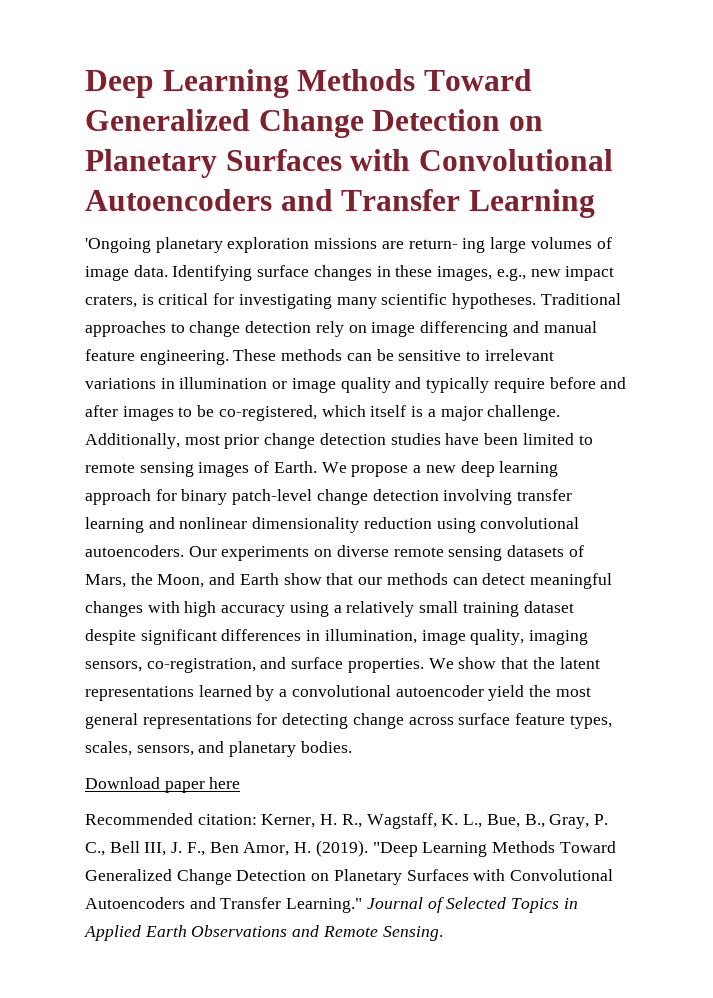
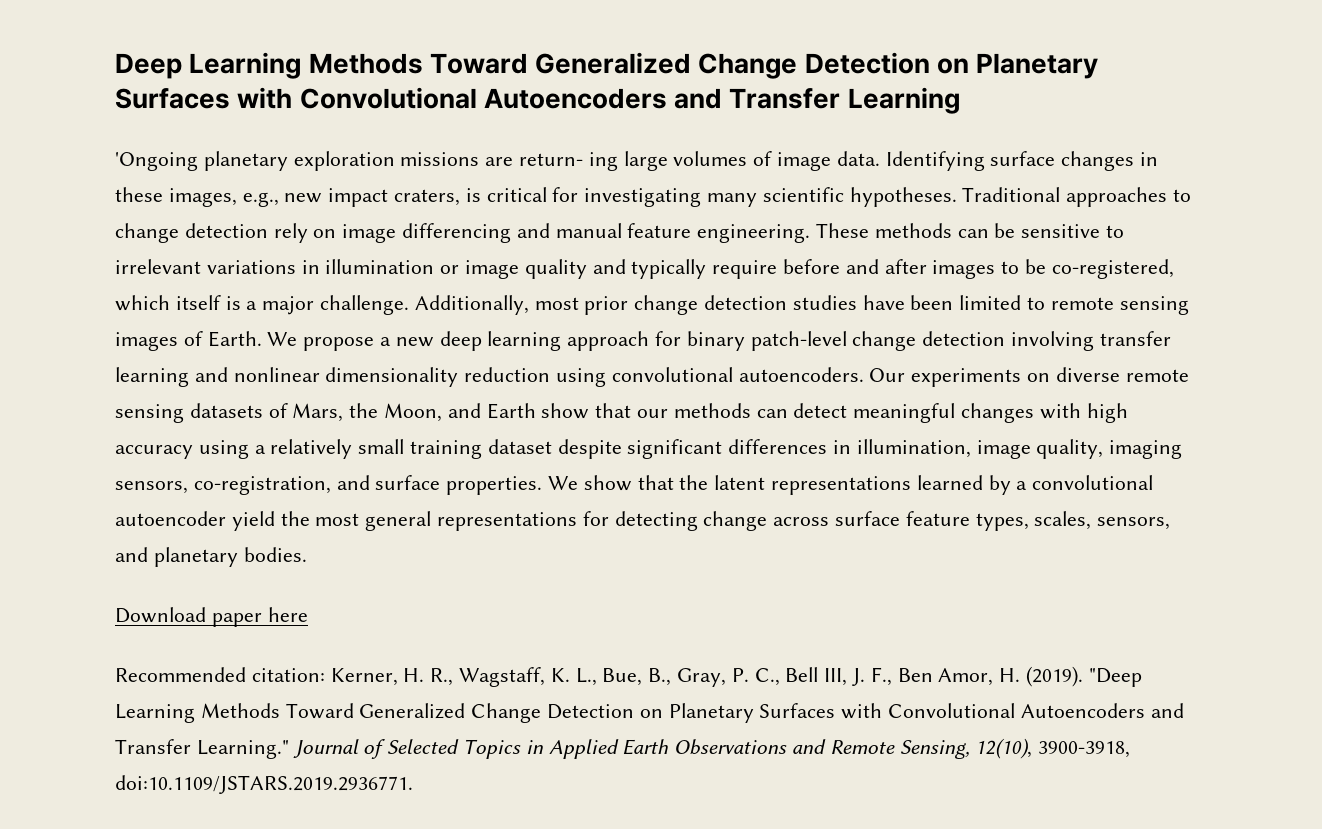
- Journal of Selected Topics in Applied Earth Observations and Remote Sensing.
+ Journal of Selected Topics in Applied Earth Observations and Remote Sensing, 12(10), 3900-3918, doi:10.1109/JSTARS.2019.2936771.

